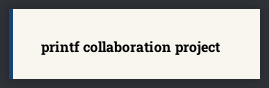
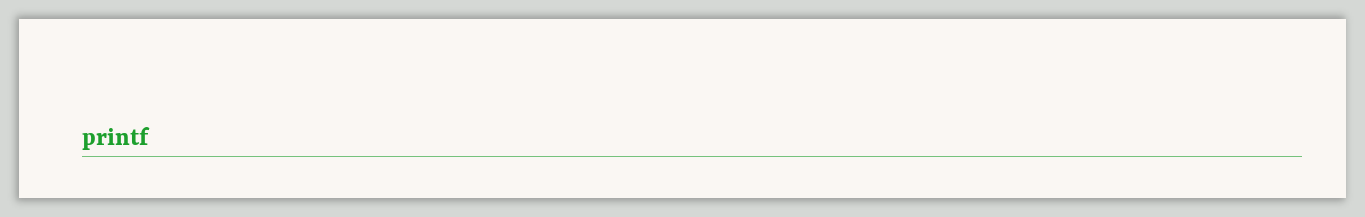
- printf collaboration project
+ printf

